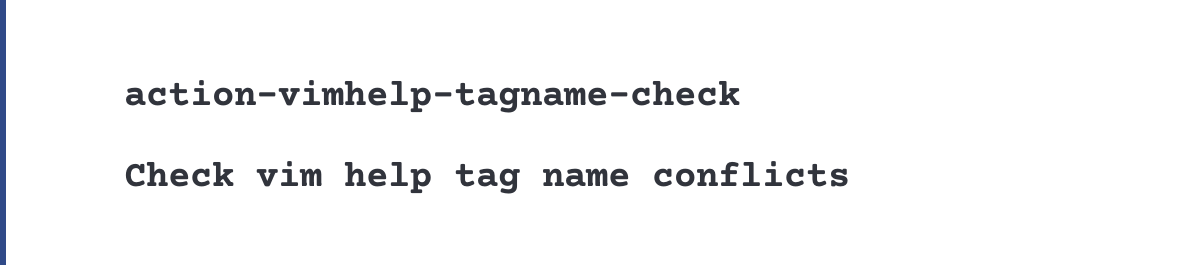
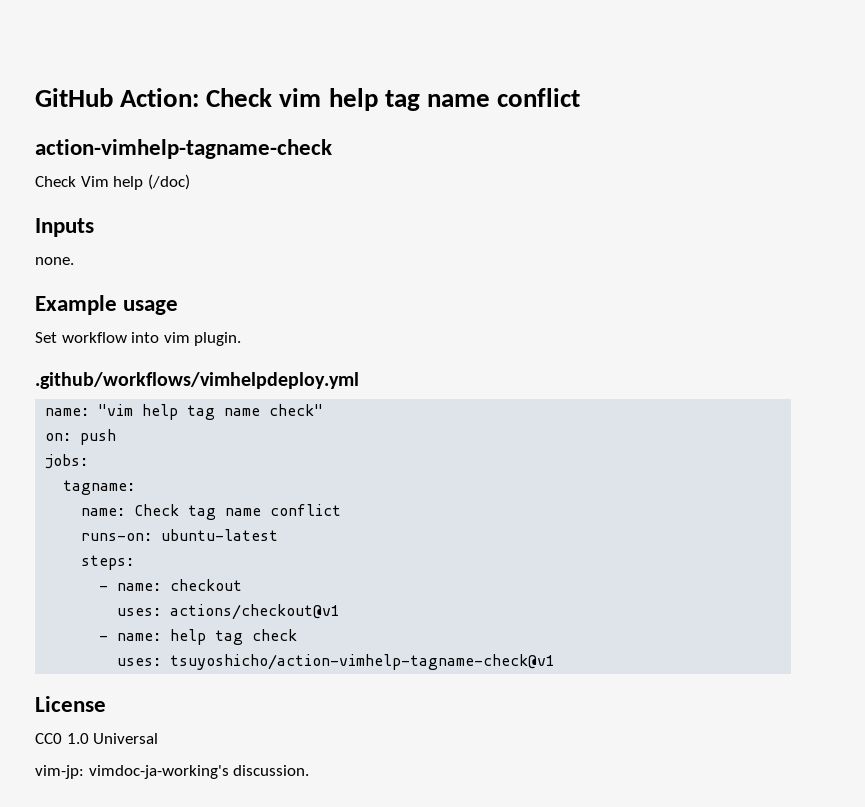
+ GitHub Action: Check vim help tag name conflict
  action-vimhelp-tagname-check
- Check vim help tag name conflicts
+ Check Vim help (/doc)
+ Inputs
+ none.
+ Example usage
+ Set workflow into vim plugin.
+ .github/workflows/vimhelpdeploy.yml
+ name: "vim help tag name check"
+ on: push
+ jobs:
+ tagname:
+ name: Check tag name conflict
+ runs-on: ubuntu-latest
+ steps:
+ - name: checkout
+ uses: actions/checkout@v1
+ - name: help tag check
+ uses: tsuyoshicho/action-vimhelp-tagname-check@v1
+ License
+ CC0 1.0 Universal
+ vim-jp: vimdoc-ja-working's discussion.

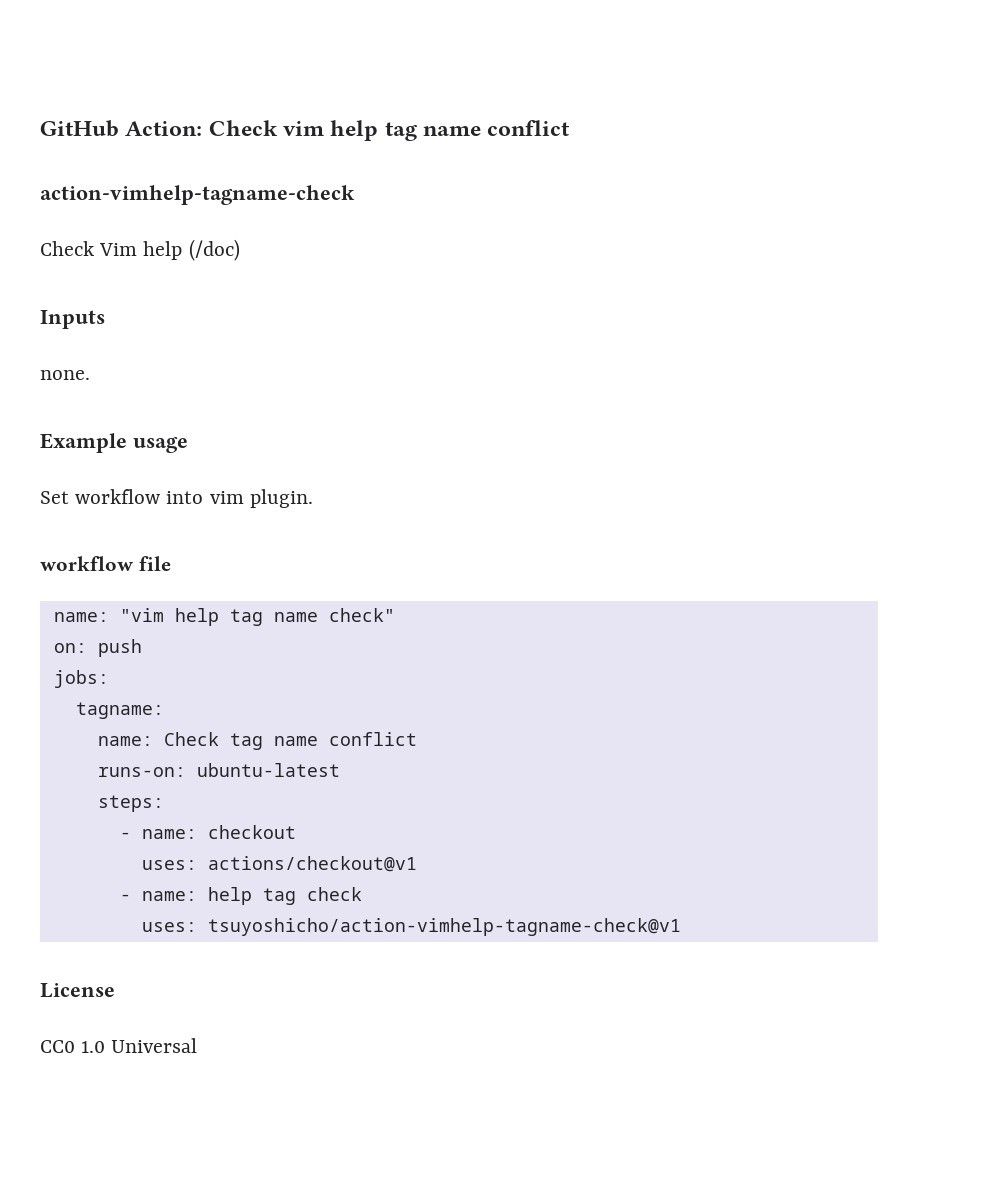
- .github/workflows/vimhelpdeploy.yml
+ workflow file
- vim-jp: vimdoc-ja-working's discussion.

